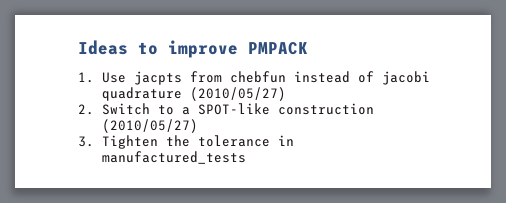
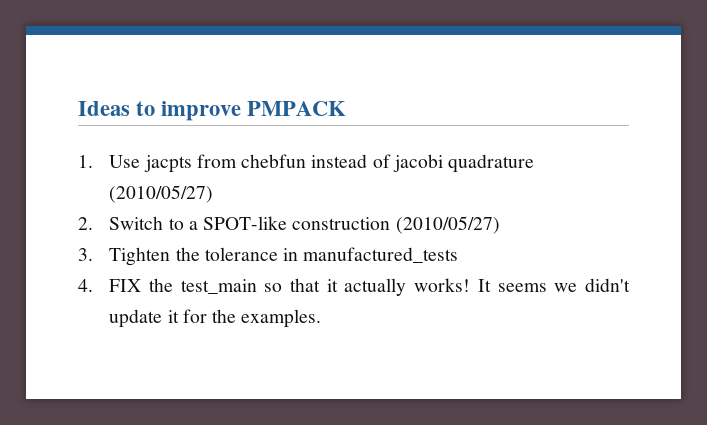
+ 4. FIX the test_main so that it actually works! It seems we didn't update it for the examples.

